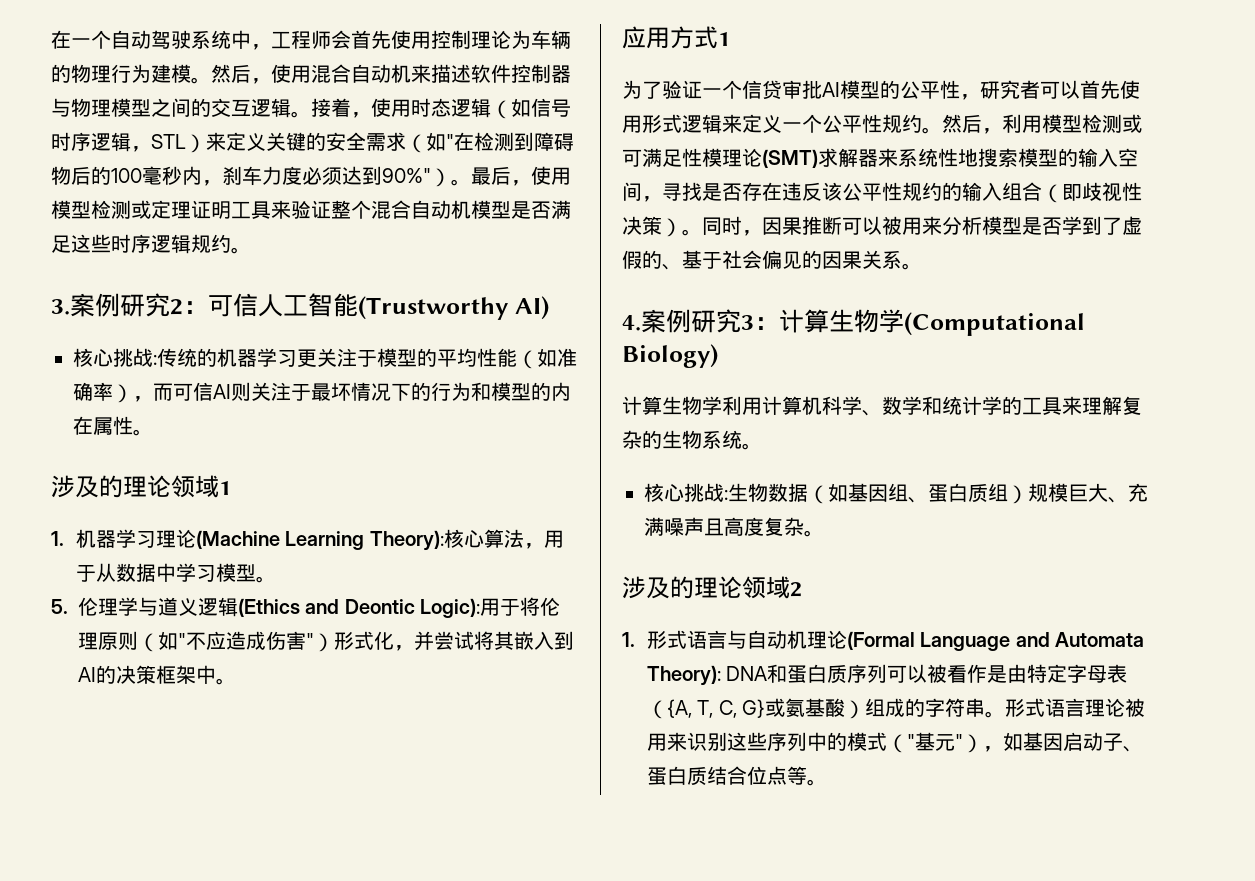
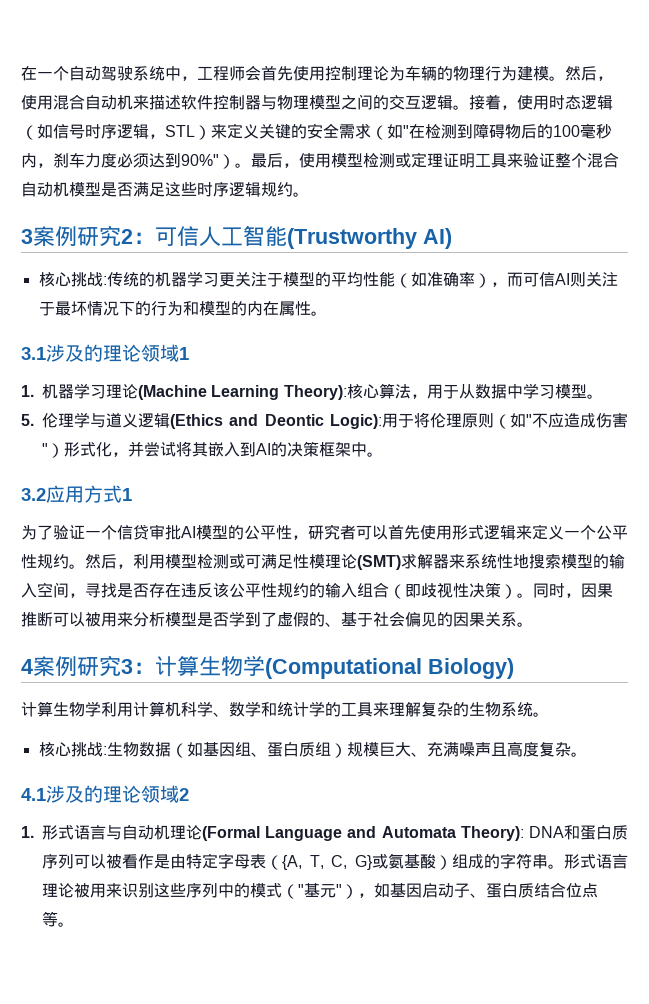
- 3.案例研究2：可信人工智能(Trustworthy AI)
+ 3案例研究2：可信人工智能(Trustworthy AI)
- 涉及的理论领域1
+ 3.1涉及的理论领域1
- 应用方式1
+ 3.2应用方式1
- 4.案例研究3：计算生物学(Computational Biology)
+ 4案例研究3：计算生物学(Computational Biology)
- 涉及的理论领域2
+ 4.1涉及的理论领域2

